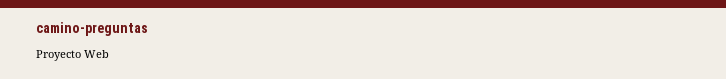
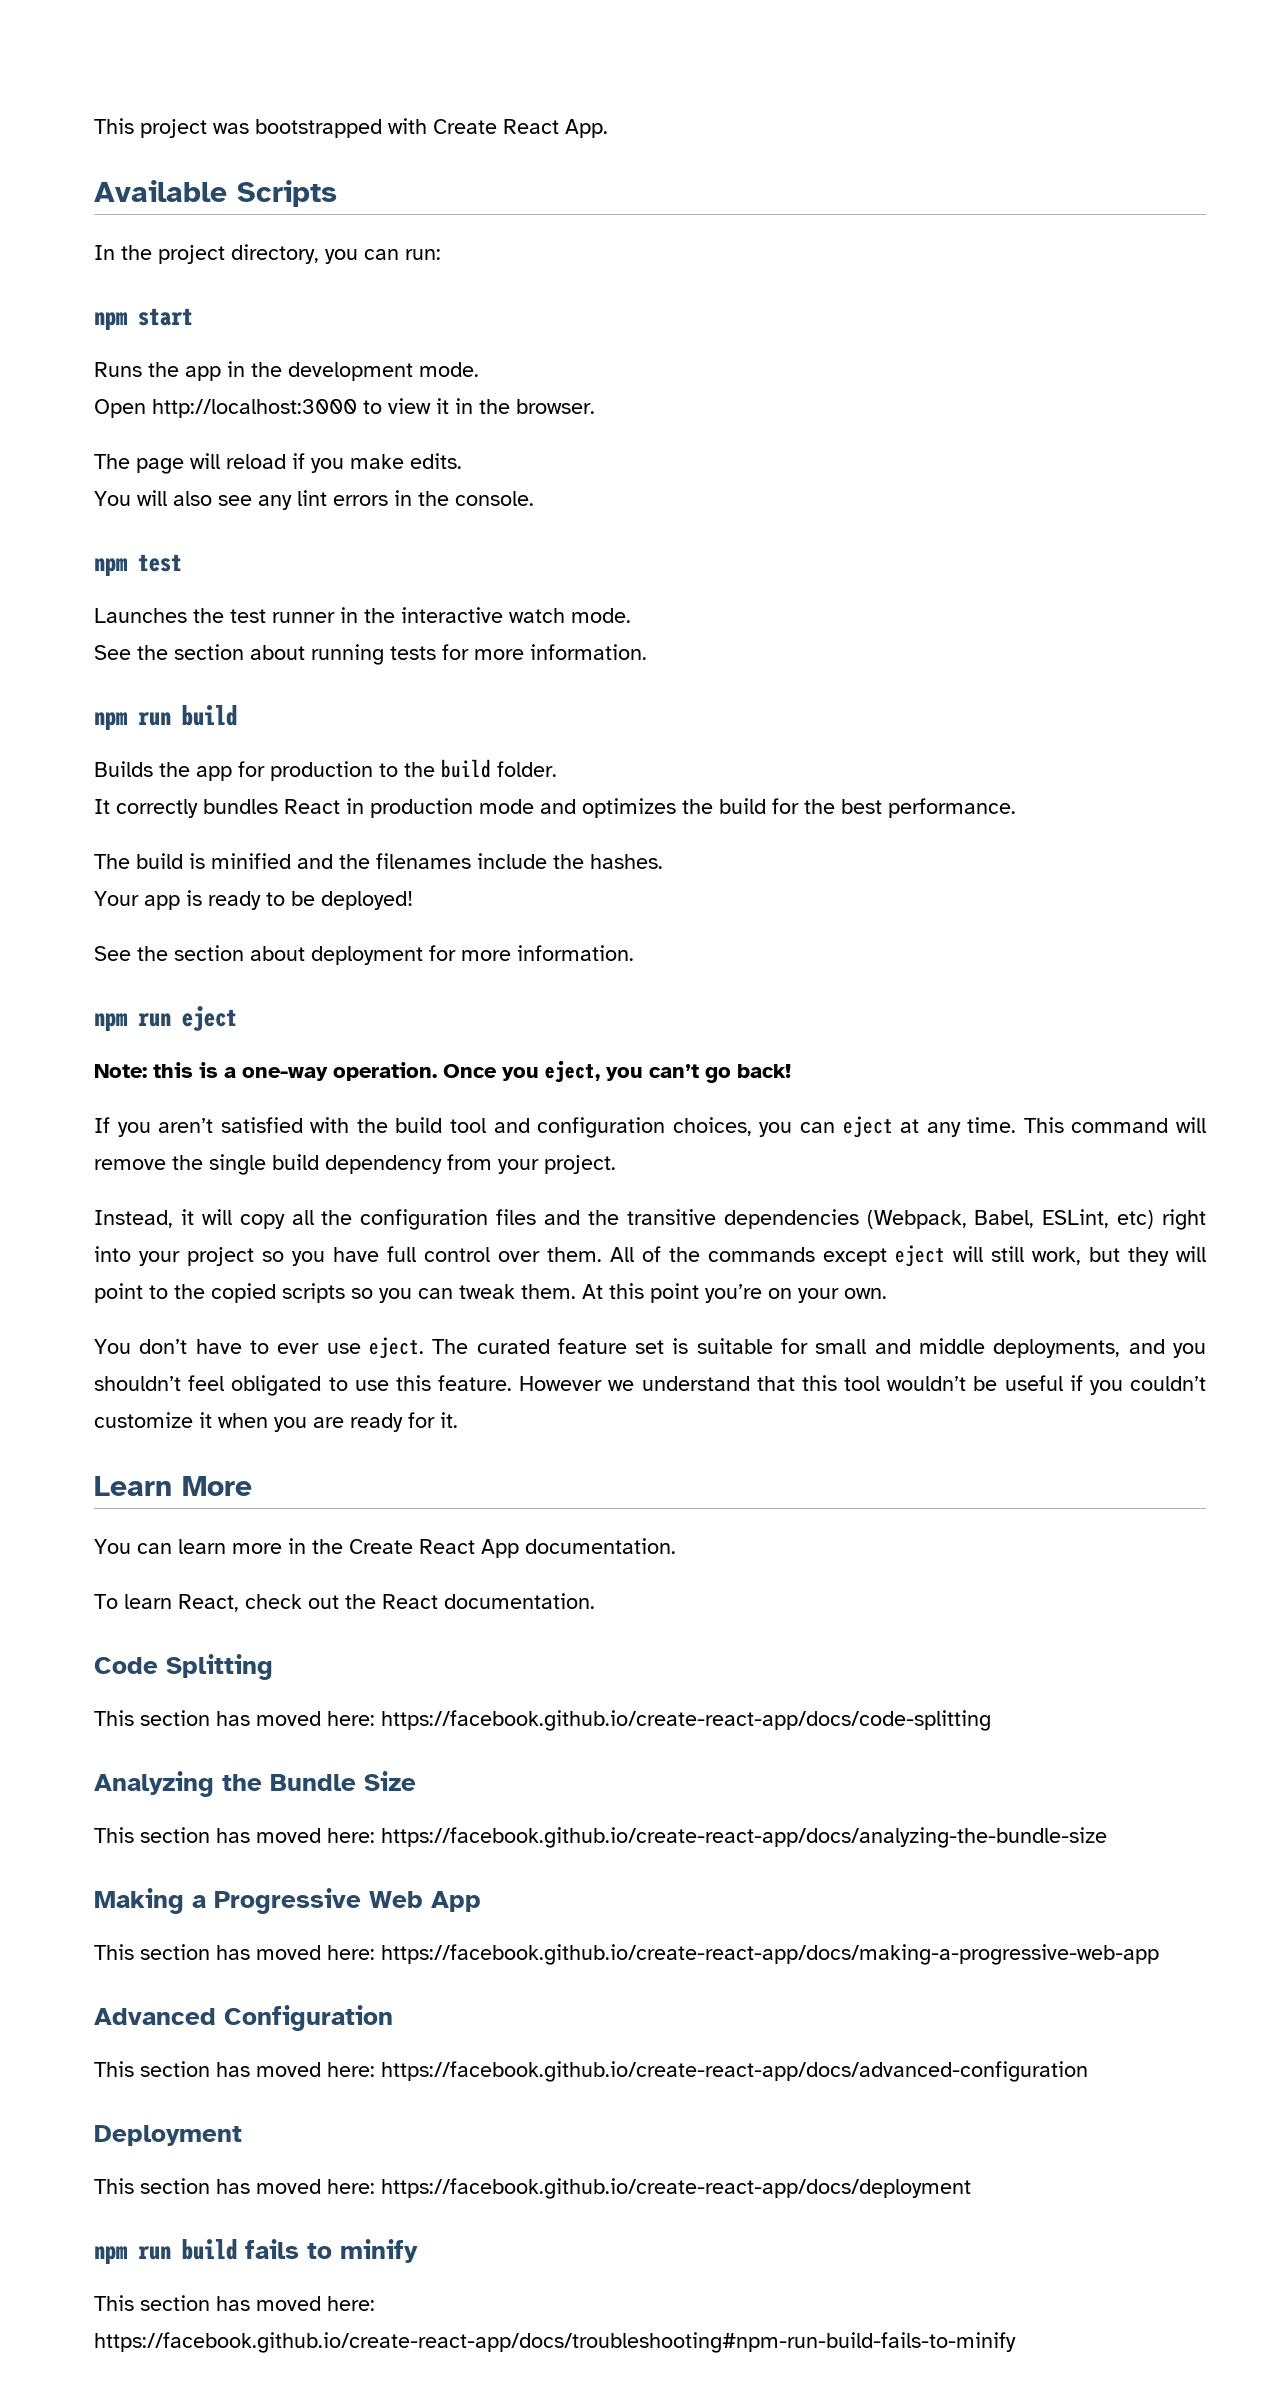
- camino-preguntas
- Proyecto Web
+ This project was bootstrapped with Create React App.
+ Available Scripts
+ In the project directory, you can run:
+ npm start
+ Runs the app in the development mode.
+ Open http://localhost:3000 to view it in the browser.
+ The page will reload if you make edits.
+ You will also see any lint errors in the console.
+ npm test
+ Launches the test runner in the interactive watch mode.
+ See the section about running tests for more information.
+ npm run build
+ Builds the app for production to the build folder.
+ It correctly bundles React in production mode and optimizes the build for the best performance.
+ The build is minified and the filenames include the hashes.
+ Your app is ready to be deployed!
+ See the section about deployment for more information.
+ npm run eject
+ Note: this is a one-way operation. Once you eject, you can’t go back!
+ If you aren’t satisfied with the build tool and configuration choices, you can eject at any time. This command will remove the single build dependency from your project.
+ Instead, it will copy all the configuration files and the transitive dependencies (Webpack, Babel, ESLint, etc) right into your project so you have full control over them. All of the commands except eject will still work, but they will point to the copied scripts so you can tweak them. At this point you’re on your own.
+ You don’t have to ever use eject. The curated feature set is suitable for small and middle deployments, and you shouldn’t feel obligated to use this feature. However we understand that this tool wouldn’t be useful if you couldn’t customize it when you are ready for it.
+ Learn More
+ You can learn more in the Create React App documentation.
+ To learn React, check out the React documentation.
+ Code Splitting
+ This section has moved here: https://facebook.github.io/create-react-app/docs/code-splitting
+ Analyzing the Bundle Size
+ This section has moved here: https://facebook.github.io/create-react-app/docs/analyzing-the-bundle-size
+ Making a Progressive Web App
+ This section has moved here: https://facebook.github.io/create-react-app/docs/making-a-progressive-web-app
+ Advanced Configuration
+ This section has moved here: https://facebook.github.io/create-react-app/docs/advanced-configuration
+ Deployment
+ This section has moved here: https://facebook.github.io/create-react-app/docs/deployment
+ npm run build fails to minify
+ This section has moved here: https://facebook.github.io/create-react-app/docs/troubleshooting#npm-run-build-fails-to-minify

